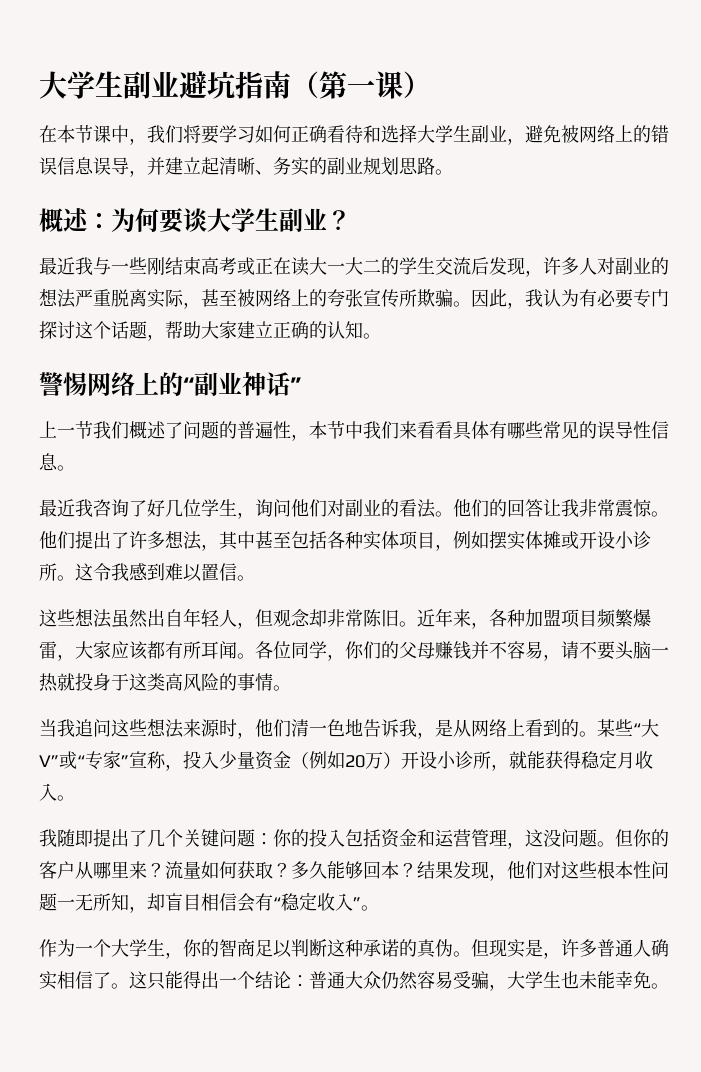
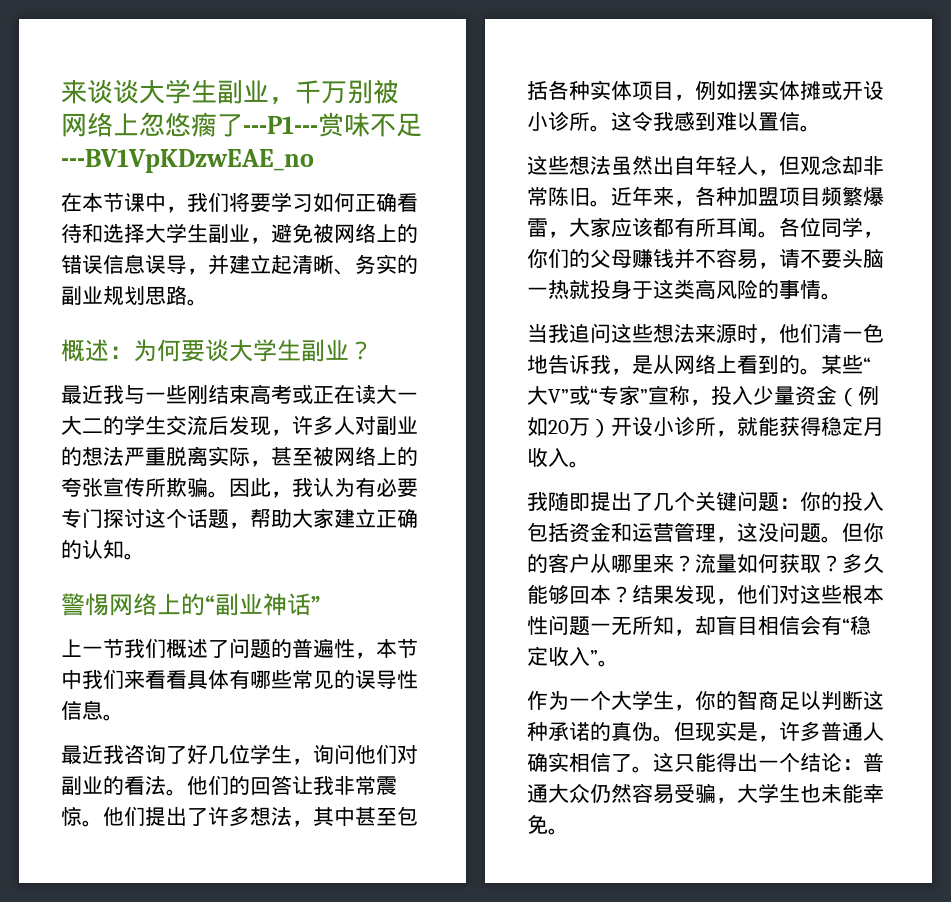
- 大学生副业避坑指南（第一课）
+ 来谈谈大学生副业，千万别被网络上忽悠瘸了---P1---赏味不足---BV1VpKDzwEAE_no

